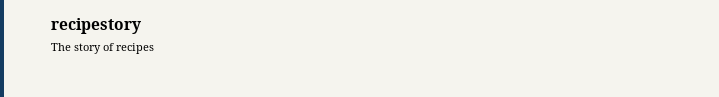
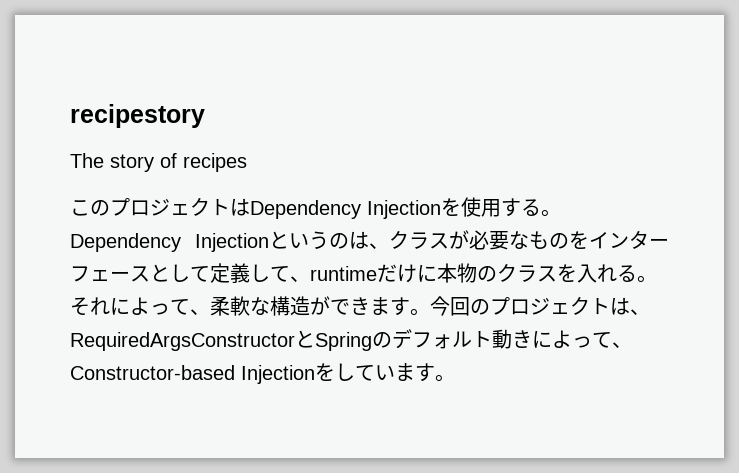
+ このプロジェクトはDependency Injectionを使用する。Dependency Injectionというのは、クラスが必要なものをインターフェースとして定義して、runtimeだけに本物のクラスを入れる。それによって、柔軟な構造ができます。今回のプロジェクトは、RequiredArgsConstructorとSpringのデフォルト動きによって、Constructor-based Injectionをしています。

